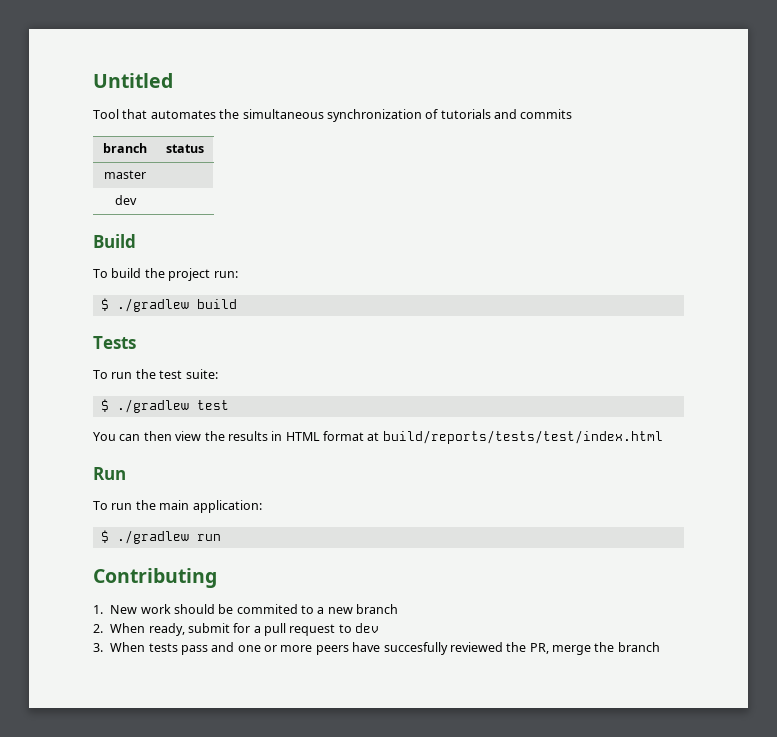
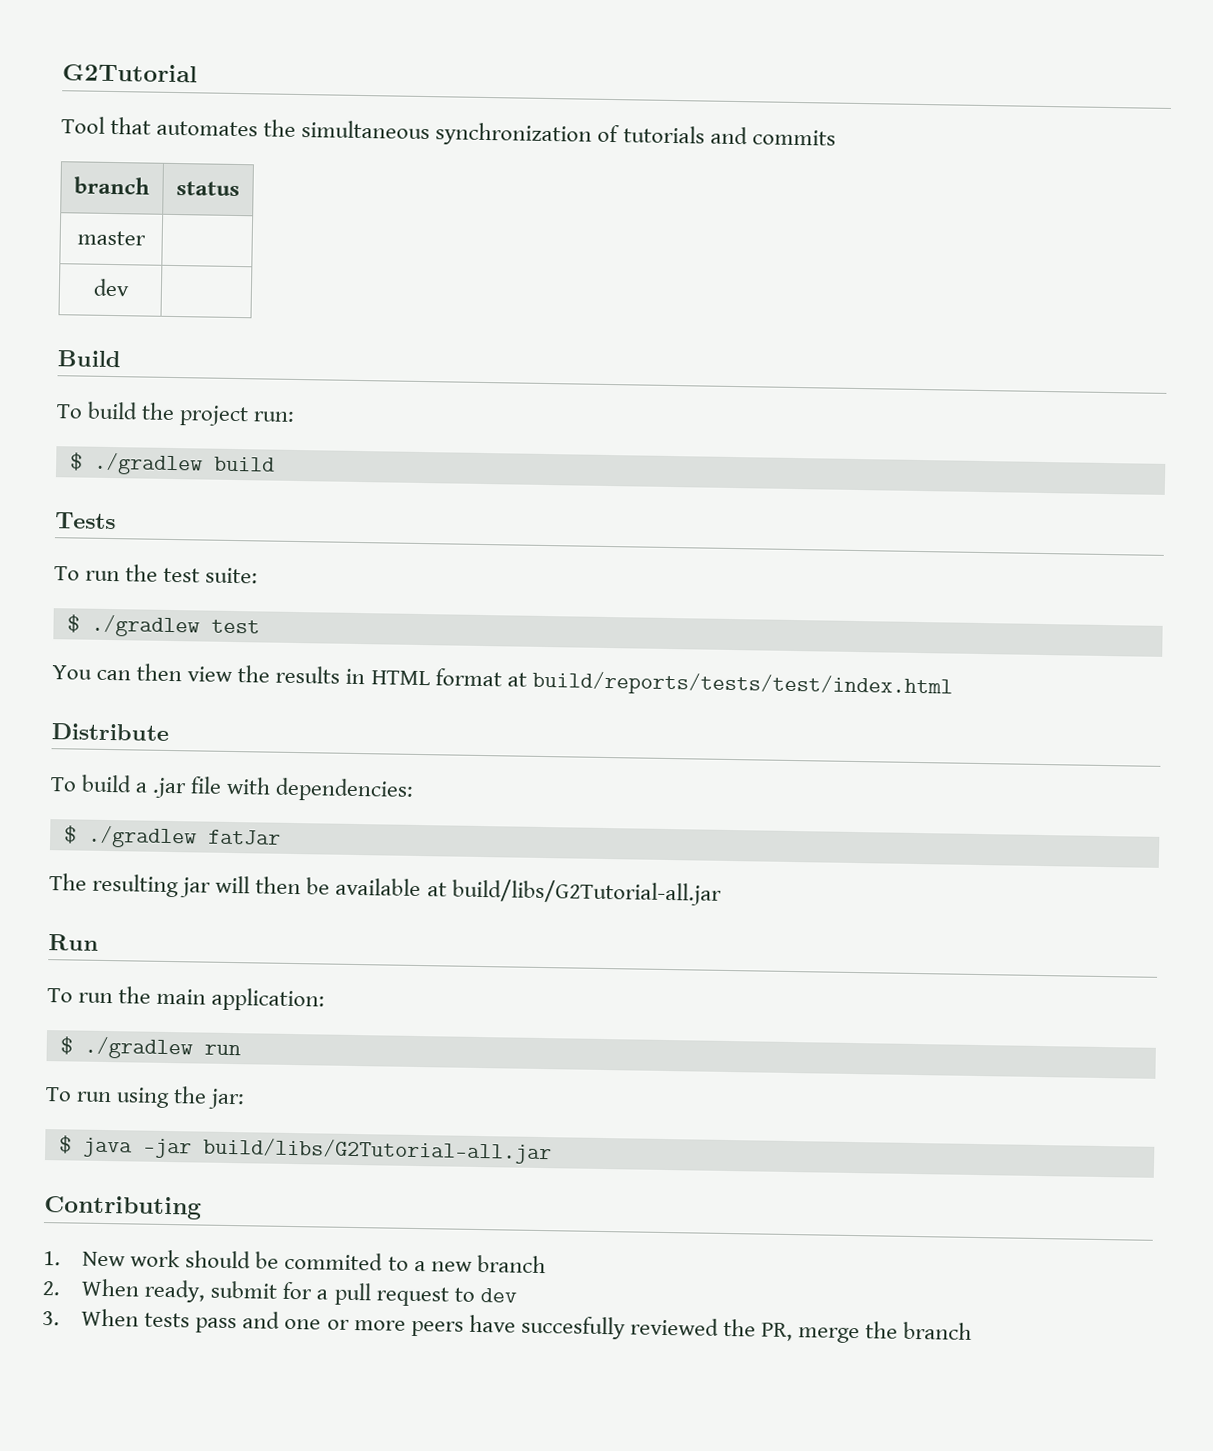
- Untitled
+ G2Tutorial
+ Distribute
+ To build a .jar file with dependencies:
+ $ ./gradlew fatJar
+ The resulting jar will then be available at build/libs/G2Tutorial-all.jar
+ To run using the jar:
+ $ java -jar build/libs/G2Tutorial-all.jar

